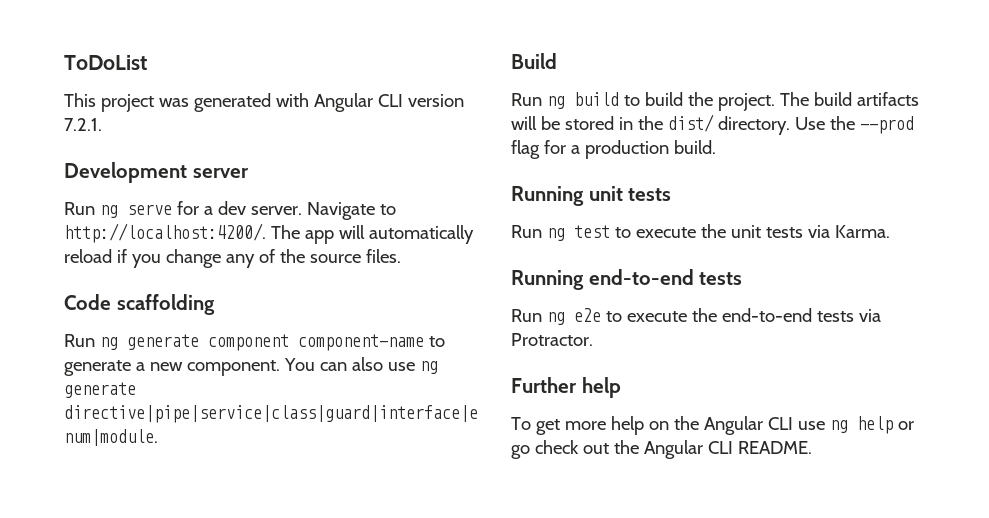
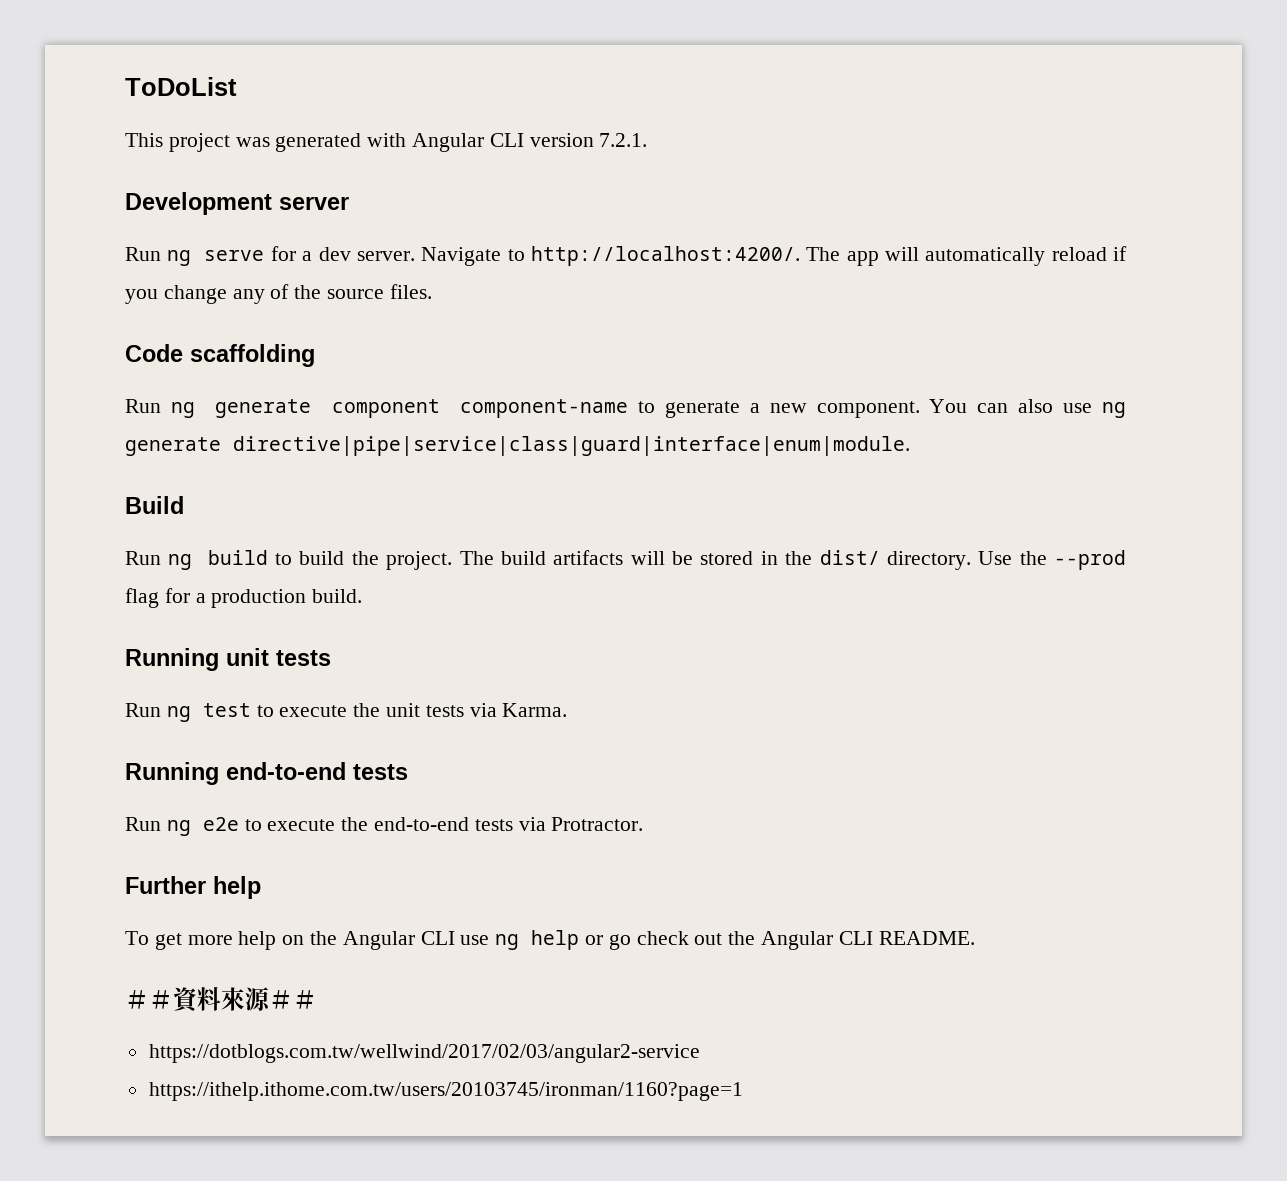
+ ＃＃資料來源＃＃
+ https://dotblogs.com.tw/wellwind/2017/02/03/angular2-service
+ https://ithelp.ithome.com.tw/users/20103745/ironman/1160?page=1

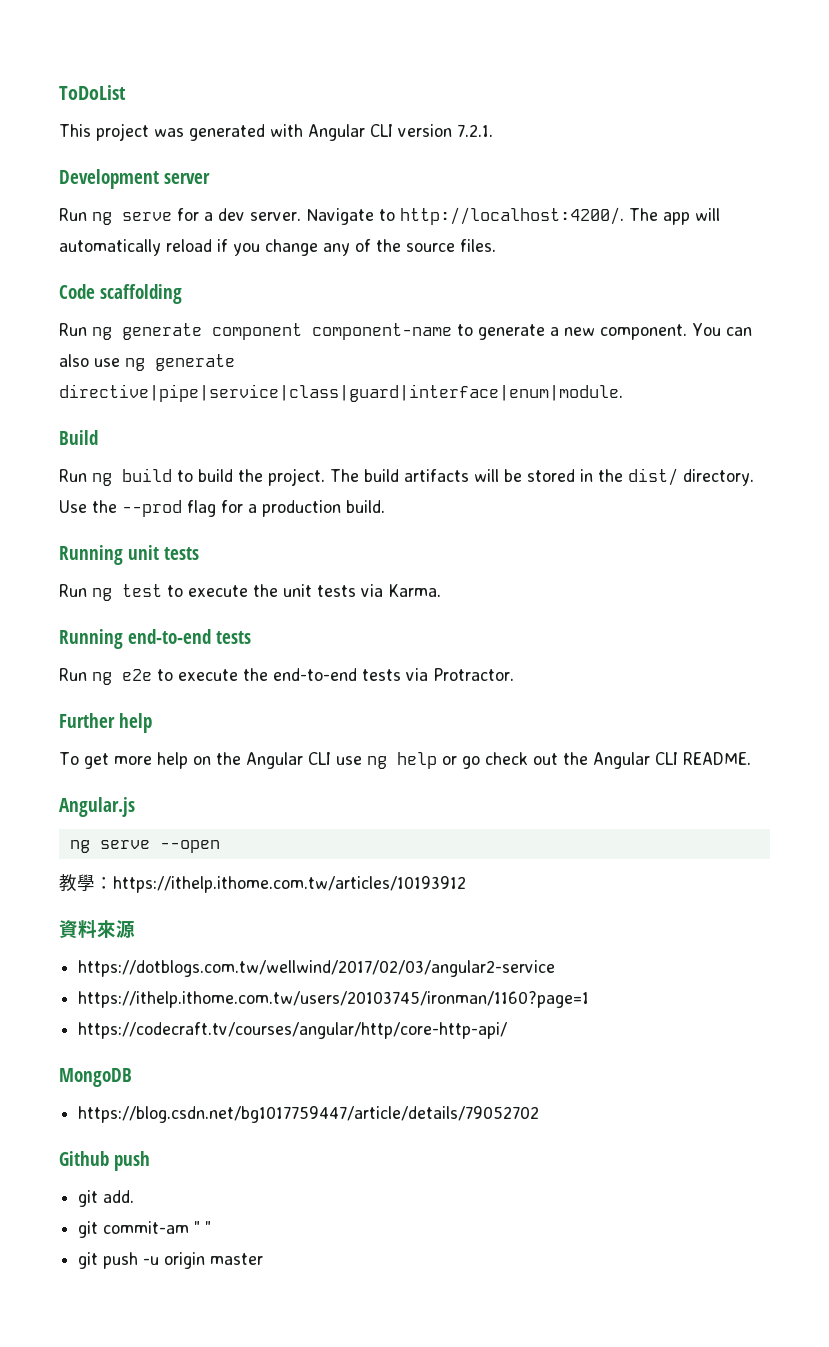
- ＃＃資料來源＃＃
+ Angular.js
+ ng serve --open
+ 教學：https://ithelp.ithome.com.tw/articles/10193912
+ 資料來源
+ https://codecraft.tv/courses/angular/http/core-http-api/
+ MongoDB
+ https://blog.csdn.net/bg1017759447/article/details/79052702
+ Github push
+ git add.
+ git commit-am " "
+ git push -u origin master

